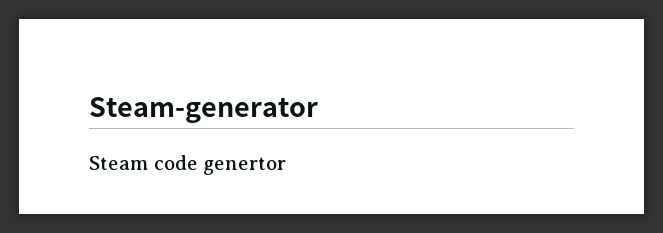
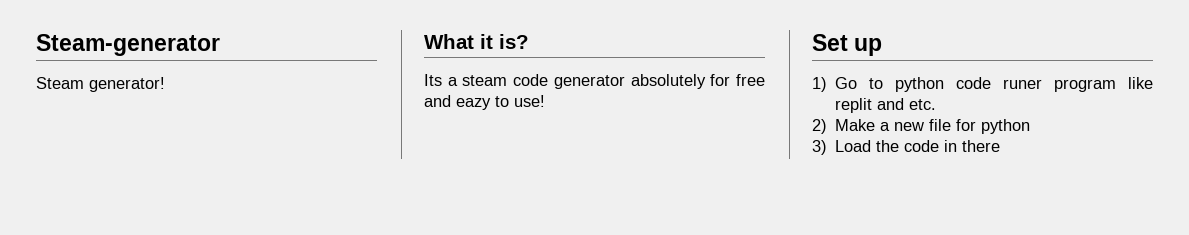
- Steam code genertor
+ Steam generator!
+ What it is?
+ Its a steam code generator absolutely for free and eazy to use!
+ Set up
+ 1) Go to python code runer program like replit and etc.
+ 2) Make a new file for python
+ 3) Load the code in there

